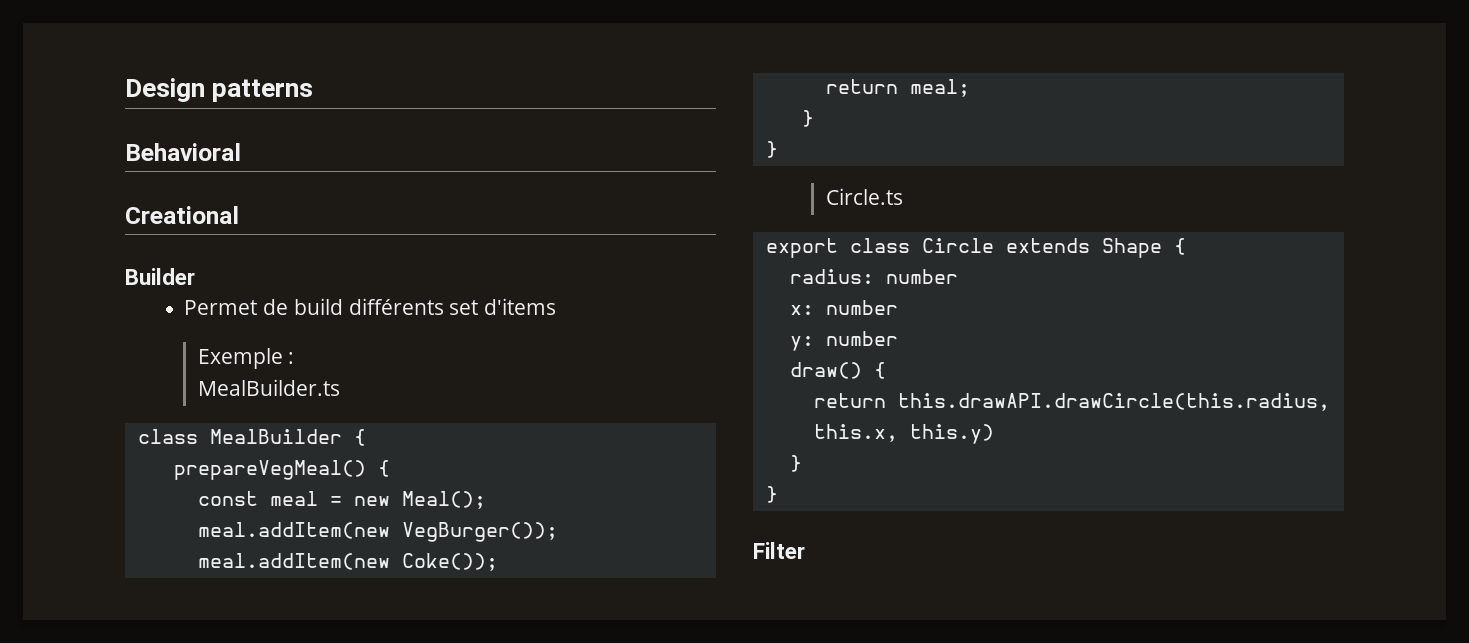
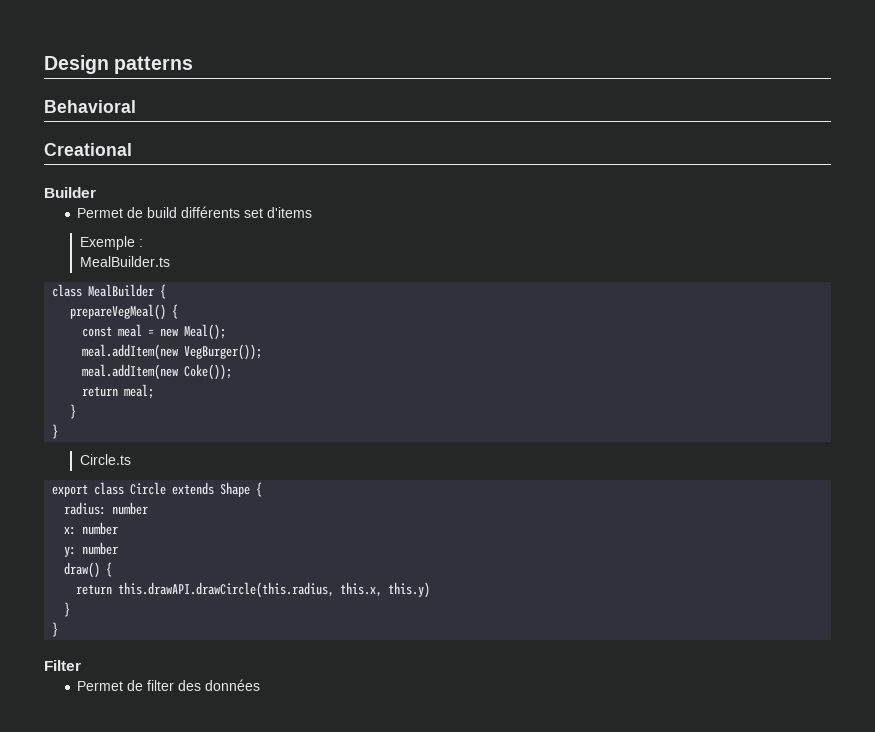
+ Permet de filter des données

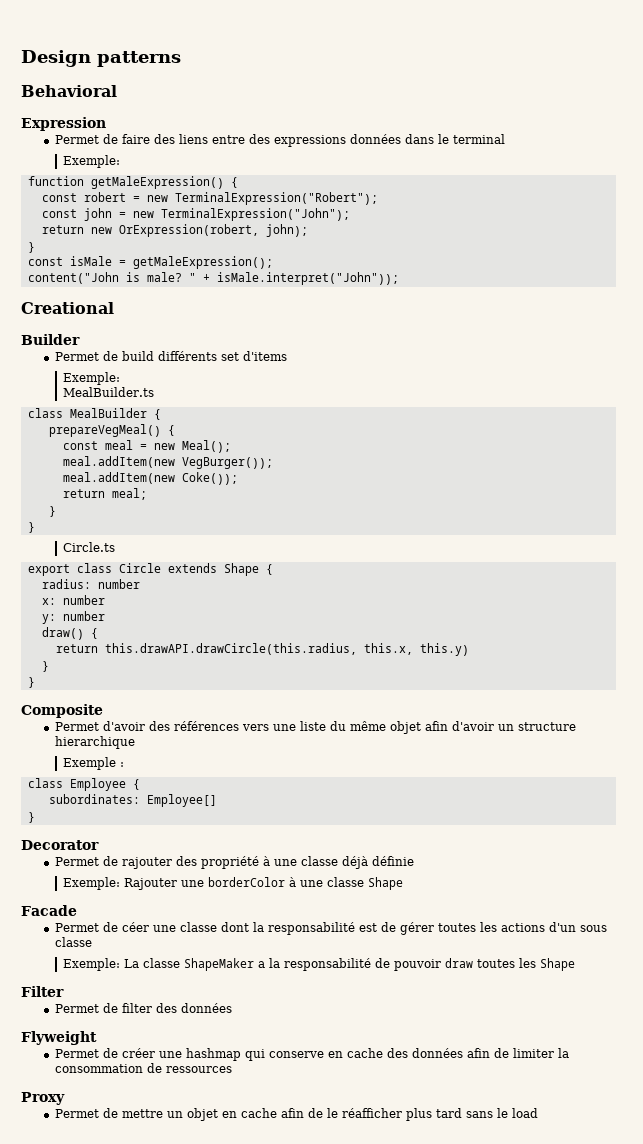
+ Expression
+ Permet de faire des liens entre des expressions données dans le terminal
+ Exemple:
+ function getMaleExpression() {
+ const robert = new TerminalExpression("Robert");
+ const john = new TerminalExpression("John");
+ return new OrExpression(robert, john);
+ }
+ const isMale = getMaleExpression();
+ content("John is male? " + isMale.interpret("John"));
  Permet de build différents set d'items
- Exemple :
+ Exemple:
+ Composite
+ Permet d'avoir des références vers une liste du même objet afin d'avoir un structure hierarchique
+ Exemple :
+ class Employee {
+ subordinates: Employee[]
+ }
+ Decorator
+ Permet de rajouter des propriété à une classe déjà définie
+ Exemple: Rajouter une borderColor à une classe Shape
+ Facade
+ Permet de céer une classe dont la responsabilité est de gérer toutes les actions d'un sous classe
+ Exemple: La classe ShapeMaker a la responsabilité de pouvoir draw toutes les Shape
+ Flyweight
+ Permet de créer une hashmap qui conserve en cache des données afin de limiter la consommation de ressources
+ Proxy
+ Permet de mettre un objet en cache afin de le réafficher plus tard sans le load

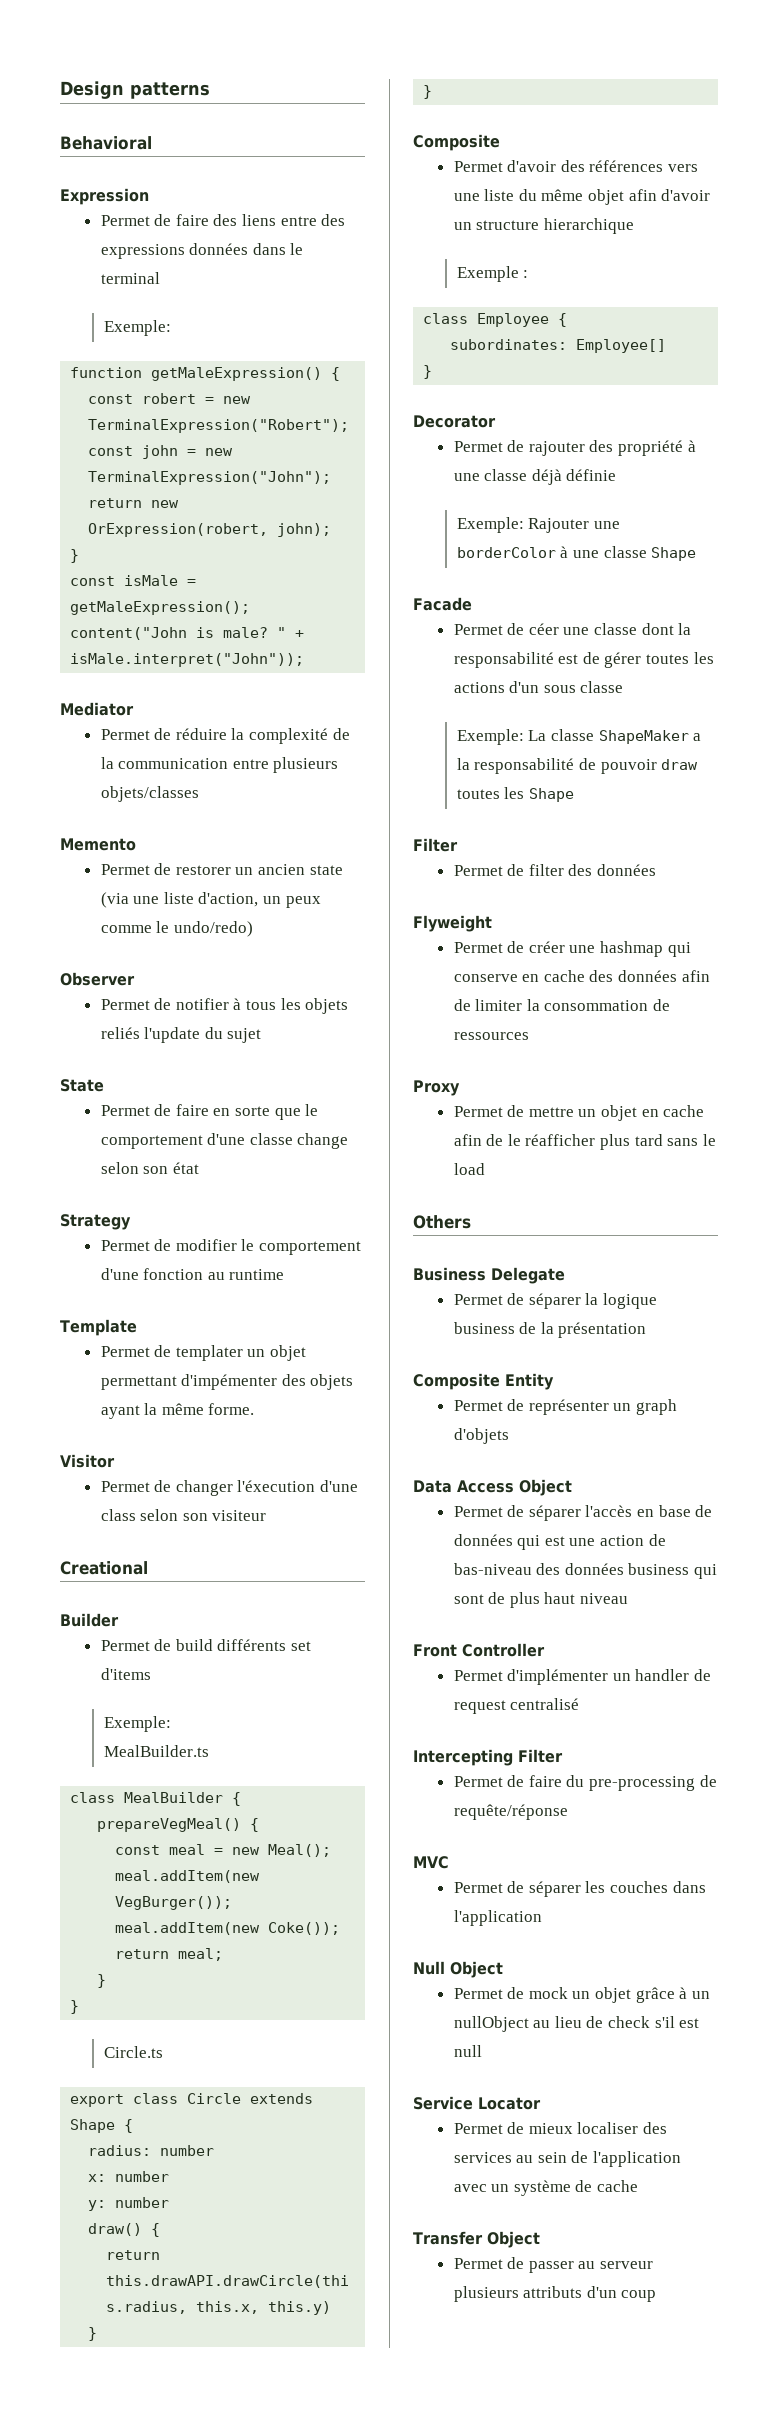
+ Mediator
+ Permet de réduire la complexité de la communication entre plusieurs objets/classes
+ Memento
+ Permet de restorer un ancien state (via une liste d'action, un peux comme le undo/redo)
+ Observer
+ Permet de notifier à tous les objets reliés l'update du sujet
+ State
+ Permet de faire en sorte que le comportement d'une classe change selon son état
+ Strategy
+ Permet de modifier le comportement d'une fonction au runtime
+ Template
+ Permet de templater un objet permettant d'impémenter des objets ayant la même forme.
+ Visitor
+ Permet de changer l'éxecution d'une class selon son visiteur
+ Others
+ Business Delegate
+ Permet de séparer la logique business de la présentation
+ Composite Entity
+ Permet de représenter un graph d'objets
+ Data Access Object
+ Permet de séparer l'accès en base de données qui est une action de bas-niveau des données business qui sont de plus haut niveau
+ Front Controller
+ Permet d'implémenter un handler de request centralisé
+ Intercepting Filter
+ Permet de faire du pre-processing de requête/réponse
+ MVC
+ Permet de séparer les couches dans l'application
+ Null Object
+ Permet de mock un objet grâce à un nullObject au lieu de check s'il est null
+ Service Locator
+ Permet de mieux localiser des services au sein de l'application avec un système de cache
+ Transfer Object
+ Permet de passer au serveur plusieurs attributs d'un coup

